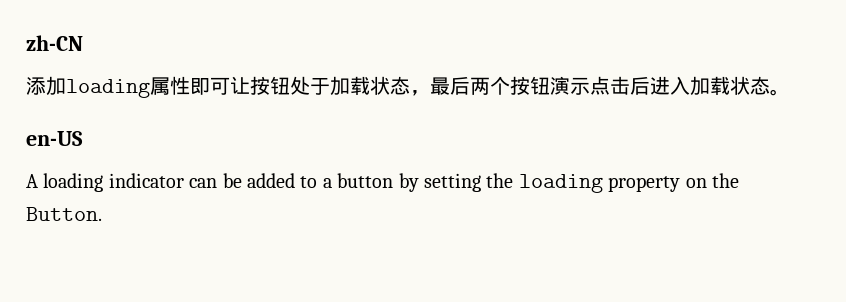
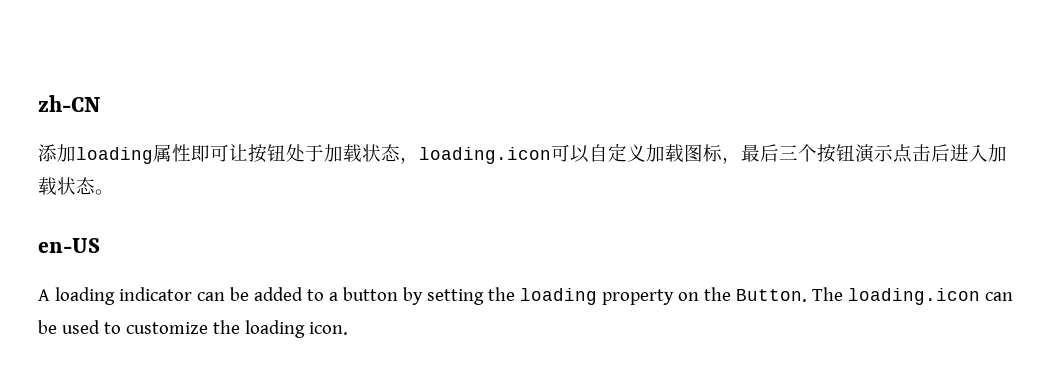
- 添加loading属性即可让按钮处于加载状态，最后两个按钮演示点击后进入加载状态。
+ 添加loading属性即可让按钮处于加载状态，loading.icon可以自定义加载图标，最后三个按钮演示点击后进入加载状态。
+ The loading.icon can be used to customize the loading icon.

